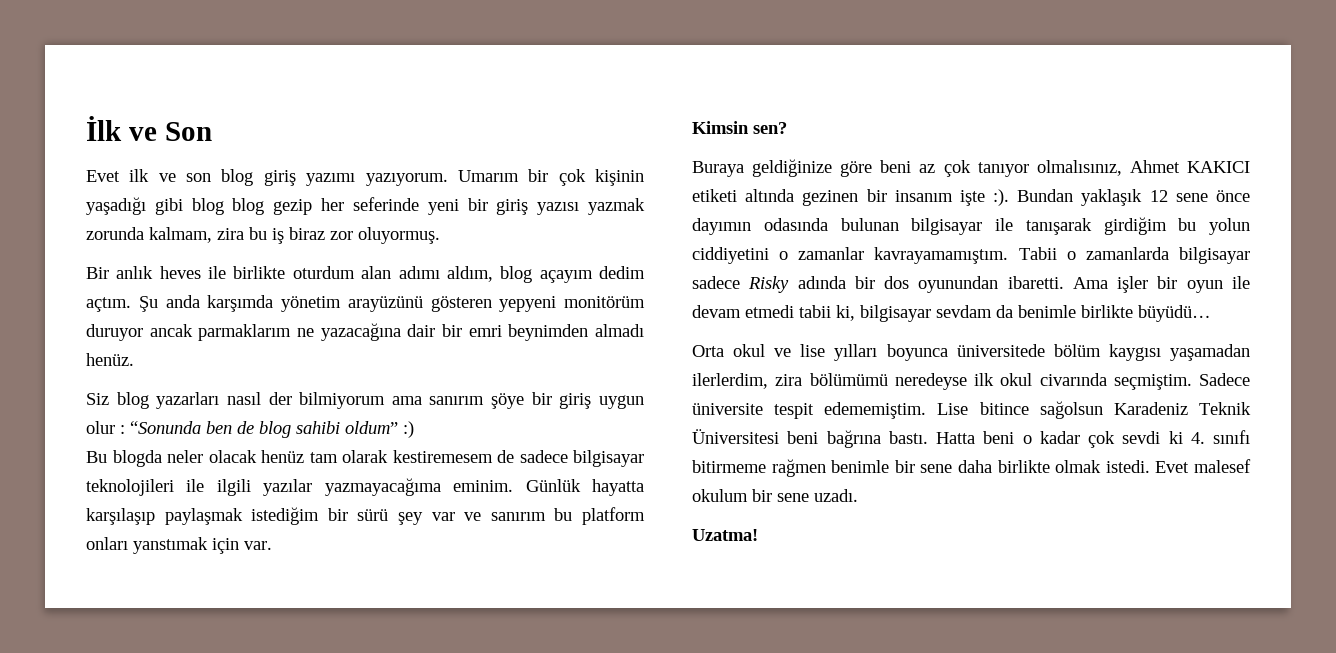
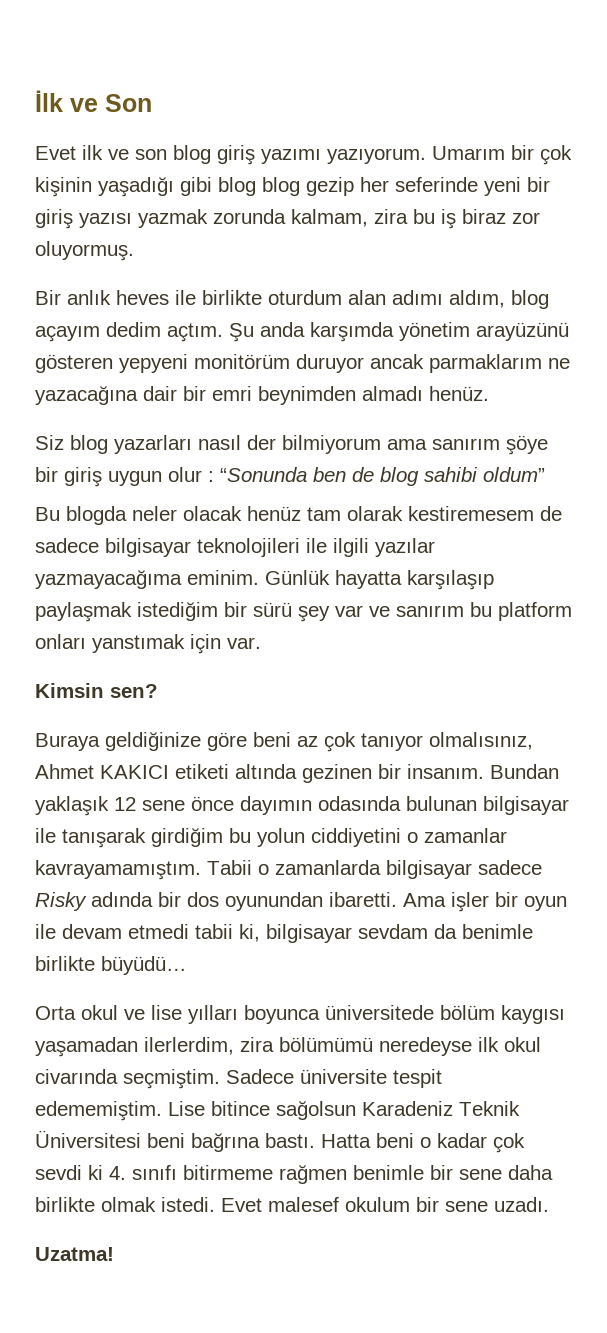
- Siz blog yazarları nasıl der bilmiyorum ama sanırım şöye bir giriş uygun olur : “Sonunda ben de blog sahibi oldum” :)
+ Siz blog yazarları nasıl der bilmiyorum ama sanırım şöye bir giriş uygun olur : “Sonunda ben de blog sahibi oldum”
- Buraya geldiğinize göre beni az çok tanıyor olmalısınız, Ahmet KAKICI etiketi altında gezinen bir insanım işte :).
+ Buraya geldiğinize göre beni az çok tanıyor olmalısınız, Ahmet KAKICI etiketi altında gezinen bir insanım.

